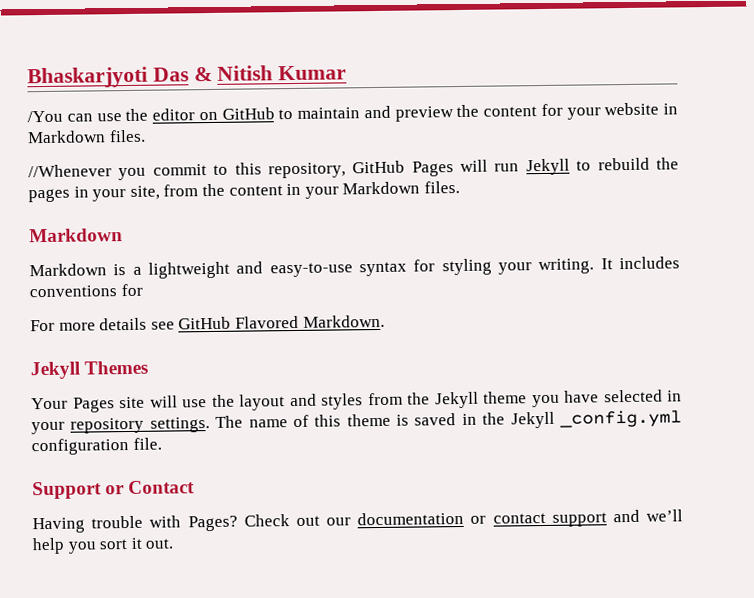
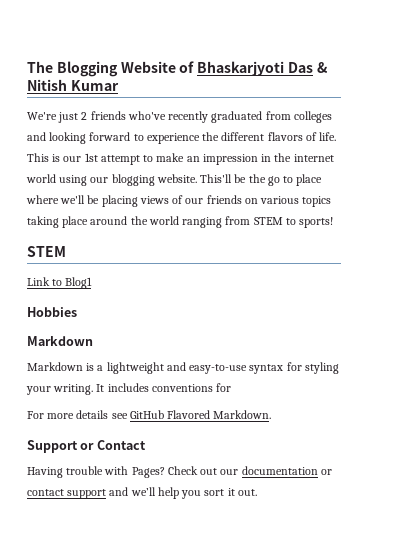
- Bhaskarjyoti Das & Nitish Kumar
+ The Blogging Website of Bhaskarjyoti Das & Nitish Kumar
- /You can use the editor on GitHub to maintain and preview the content for your website in Markdown files.
- //Whenever you commit to this repository, GitHub Pages will run Jekyll to rebuild the pages in your site, from the content in your Markdown files.
+ We're just 2 friends who've recently graduated from colleges and looking forward to experience the different flavors of life. This is our 1st attempt to make an impression in the internet world using our blogging website. This'll be the go to place where we'll be placing views of our friends on various topics taking place around the world ranging from STEM to sports!
+ STEM
+ Link to Blog1
+ Hobbies
- Jekyll Themes
- Your Pages site will use the layout and styles from the Jekyll theme you have selected in your repository settings. The name of this theme is saved in the Jekyll _config.yml configuration file.

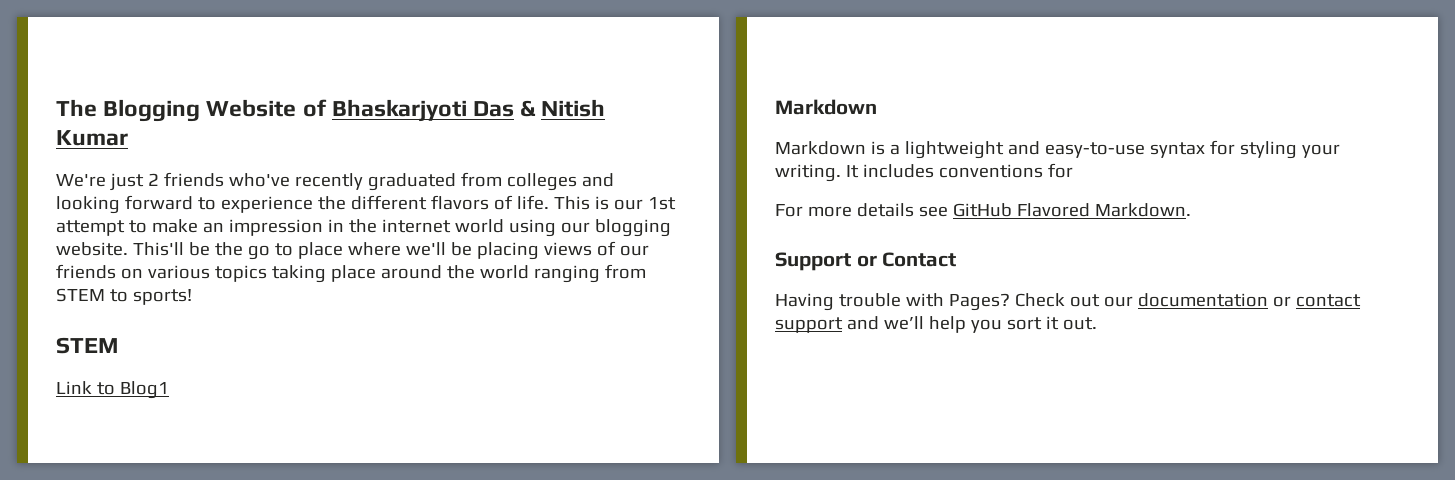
- Hobbies

